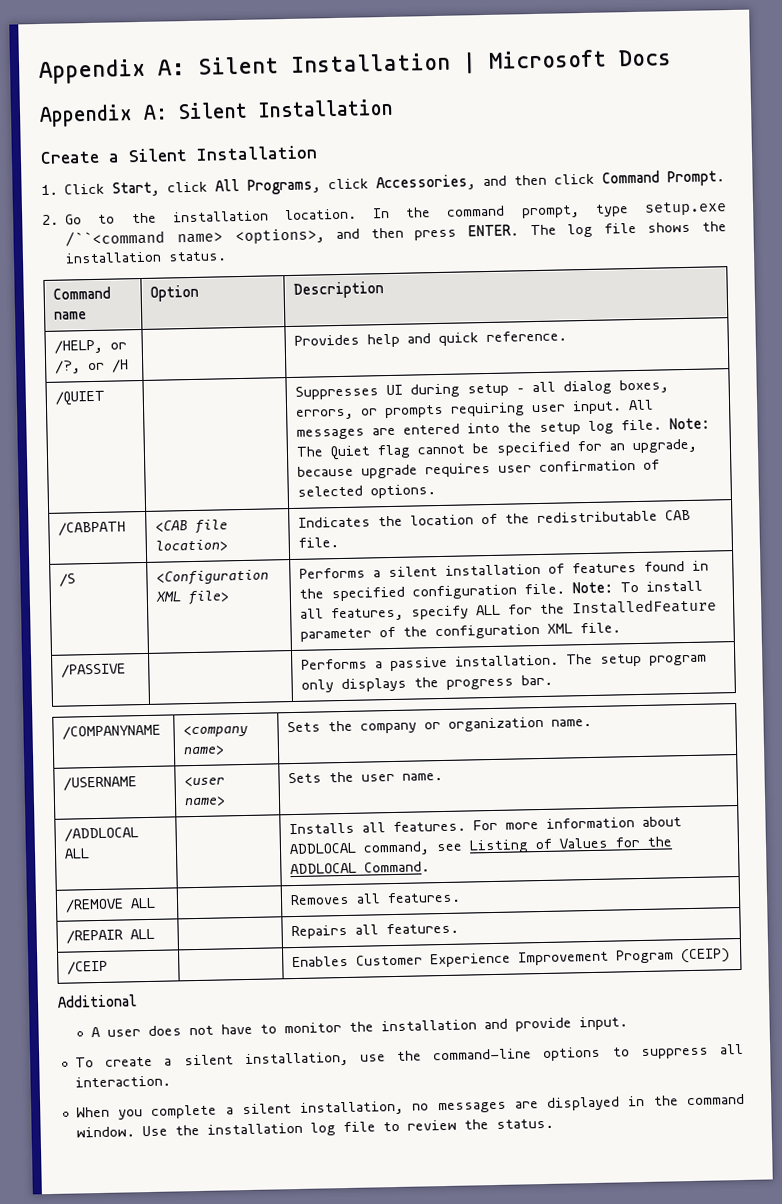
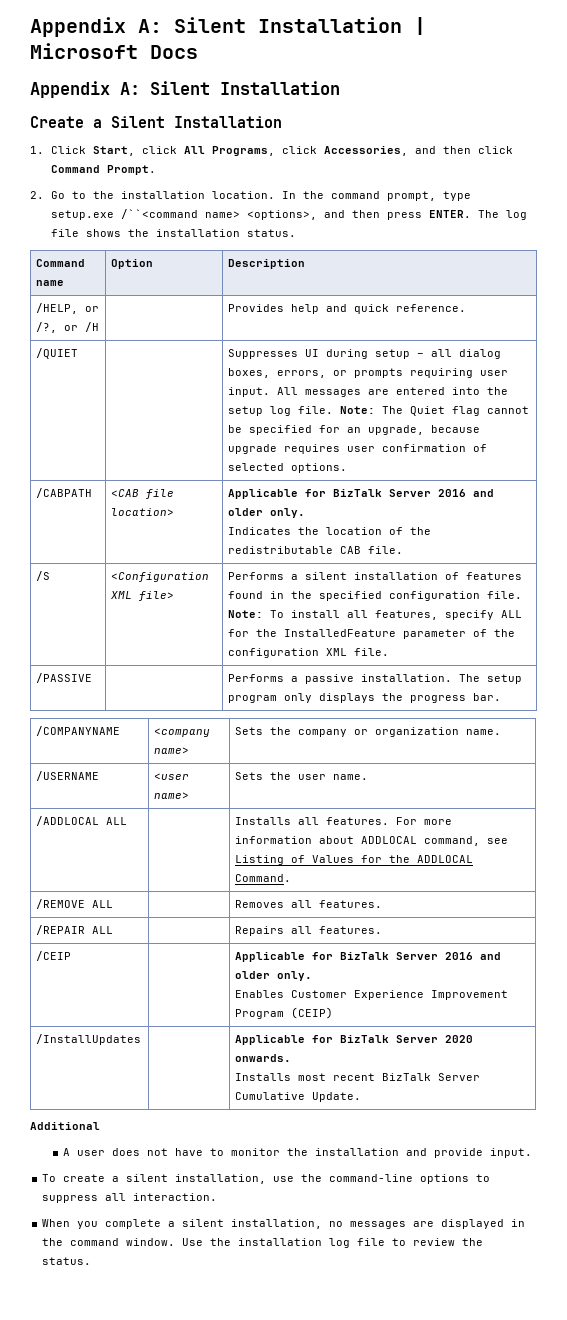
- /CABPATH | <CAB file location> | Indicates the location of the redistributable CAB file.
+ /CABPATH | <CAB file location> | Applicable for BizTalk Server 2016 and older only.
+ Indicates the location of the redistributable CAB file.
- /CEIP | | Enables Customer Experience Improvement Program (CEIP)
+ /CEIP | | Applicable for BizTalk Server 2016 and older only.
+ Enables Customer Experience Improvement Program (CEIP)
+ /InstallUpdates | | Applicable for BizTalk Server 2020 onwards.
+ Installs most recent BizTalk Server Cumulative Update.

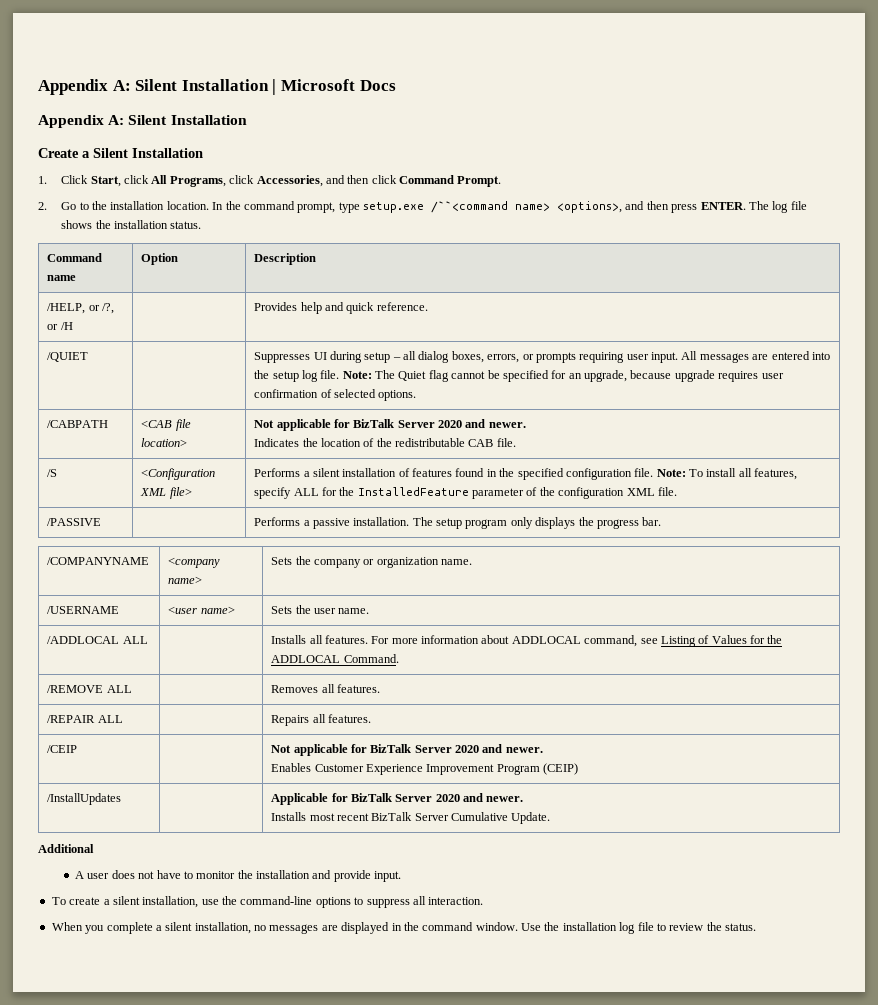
- /CABPATH | <CAB file location> | Applicable for BizTalk Server 2016 and older only.
+ /CABPATH | <CAB file location> | Not applicable for BizTalk Server 2020 and newer.
- /CEIP | | Applicable for BizTalk Server 2016 and older only.
+ /CEIP | | Not applicable for BizTalk Server 2020 and newer.
- /InstallUpdates | | Applicable for BizTalk Server 2020 onwards.
+ /InstallUpdates | | Applicable for BizTalk Server 2020 and newer.

